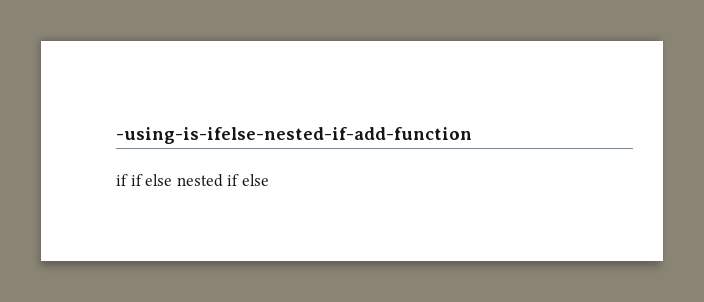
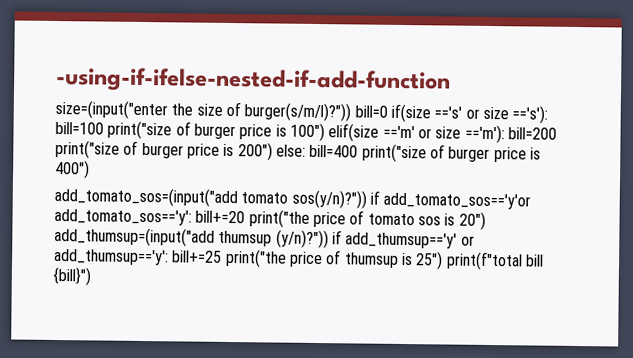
- -using-is-ifelse-nested-if-add-function
- if if else nested if else
+ -using-if-ifelse-nested-if-add-function
+ size=(input("enter the size of burger(s/m/l)?")) bill=0 if(size =='s' or size =='s'): bill=100 print("size of burger price is 100") elif(size =='m' or size =='m'): bill=200 print("size of burger price is 200") else: bill=400 print("size of burger price is 400")
+ add_tomato_sos=(input("add tomato sos(y/n)?")) if add_tomato_sos=='y'or add_tomato_sos=='y': bill+=20 print("the price of tomato sos is 20") add_thumsup=(input("add thumsup (y/n)?")) if add_thumsup=='y' or add_thumsup=='y': bill+=25 print("the price of thumsup is 25") print(f"total bill {bill}")

